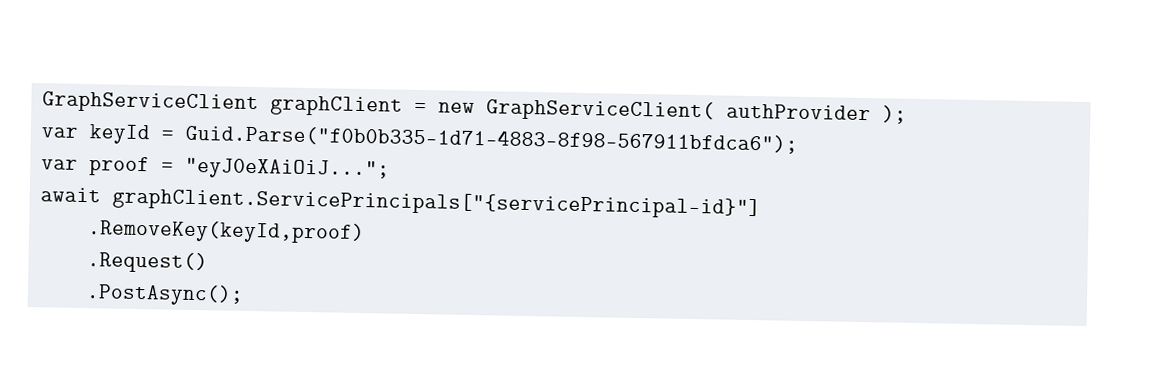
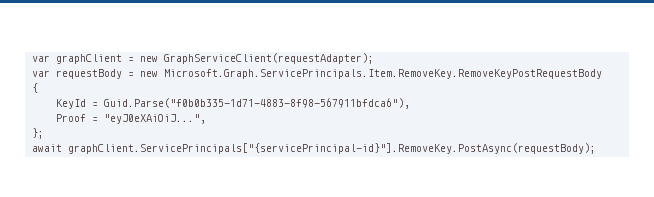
- GraphServiceClient graphClient = new GraphServiceClient( authProvider );
- var keyId = Guid.Parse("f0b0b335-1d71-4883-8f98-567911bfdca6");
- var proof = "eyJ0eXAiOiJ...";
- await graphClient.ServicePrincipals["{servicePrincipal-id}"]
- .RemoveKey(keyId,proof)
- .Request()
- .PostAsync();
+ var graphClient = new GraphServiceClient(requestAdapter);
+ var requestBody = new Microsoft.Graph.ServicePrincipals.Item.RemoveKey.RemoveKeyPostRequestBody
+ {
+ KeyId = Guid.Parse("f0b0b335-1d71-4883-8f98-567911bfdca6"),
+ Proof = "eyJ0eXAiOiJ...",
+ };
+ await graphClient.ServicePrincipals["{servicePrincipal-id}"].RemoveKey.PostAsync(requestBody);

